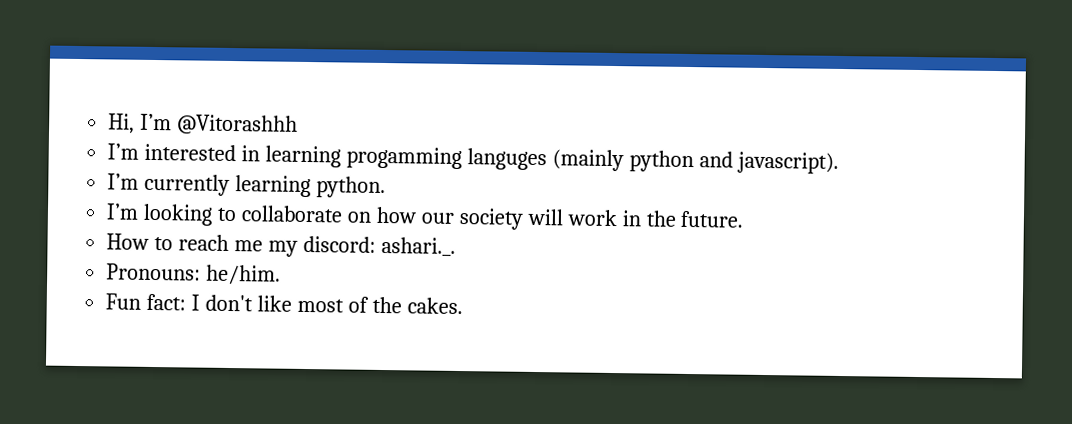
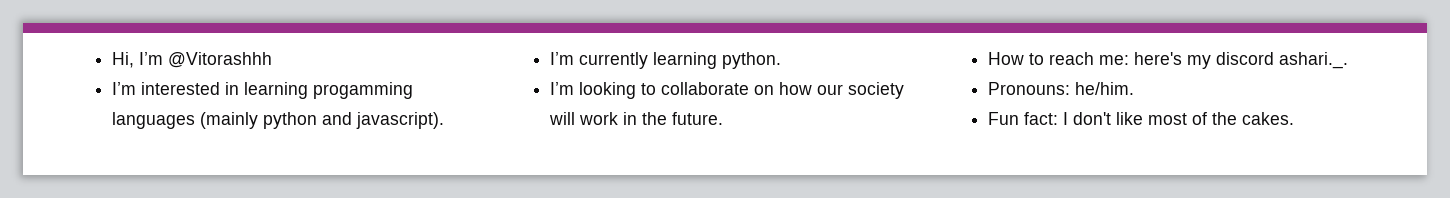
- I’m interested in learning progamming languges (mainly python and javascript).
+ I’m interested in learning progamming languages (mainly python and javascript).
- How to reach me my discord: ashari._.
+ How to reach me: here's my discord ashari._.

